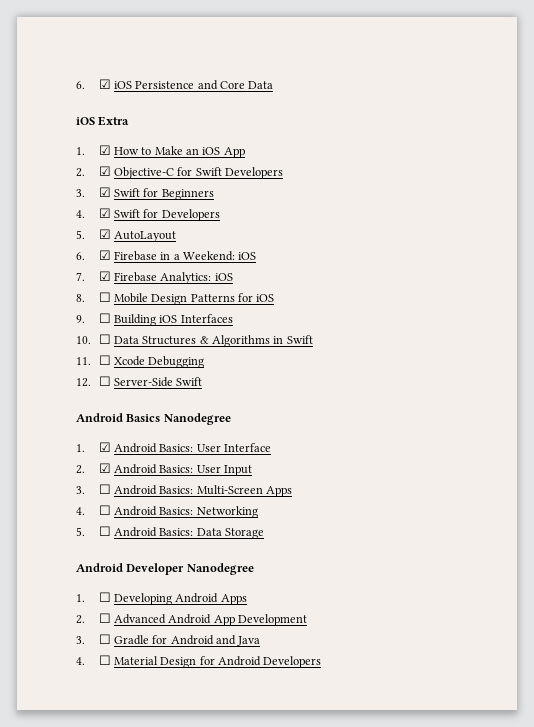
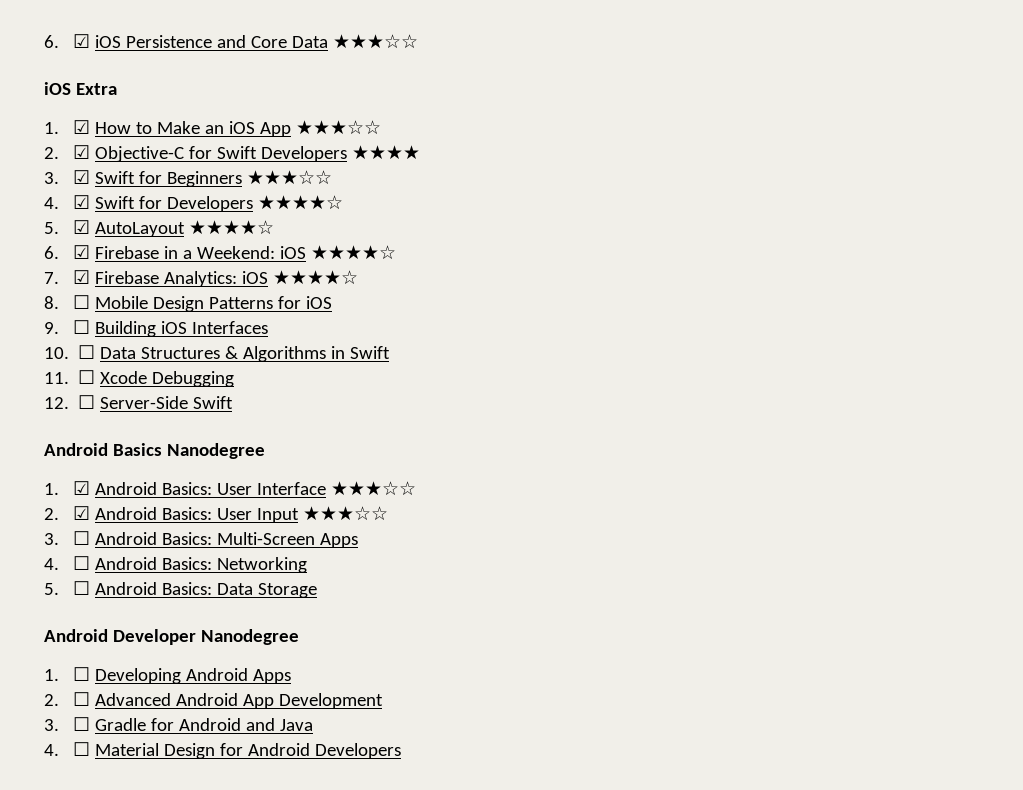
- 6. ☑ iOS Persistence and Core Data
+ 6. ☑ iOS Persistence and Core Data ★★★☆☆
- 1. ☑ How to Make an iOS App
+ 1. ☑ How to Make an iOS App ★★★☆☆
- 2. ☑ Objective-C for Swift Developers
+ 2. ☑ Objective-C for Swift Developers ★★★★
- 3. ☑ Swift for Beginners
+ 3. ☑ Swift for Beginners ★★★☆☆
- 4. ☑ Swift for Developers
+ 4. ☑ Swift for Developers ★★★★☆
- 5. ☑ AutoLayout
+ 5. ☑ AutoLayout ★★★★☆
- 6. ☑ Firebase in a Weekend: iOS
+ 6. ☑ Firebase in a Weekend: iOS ★★★★☆
- 7. ☑ Firebase Analytics: iOS
+ 7. ☑ Firebase Analytics: iOS ★★★★☆
- 1. ☑ Android Basics: User Interface
+ 1. ☑ Android Basics: User Interface ★★★☆☆
- 2. ☑ Android Basics: User Input
+ 2. ☑ Android Basics: User Input ★★★☆☆

